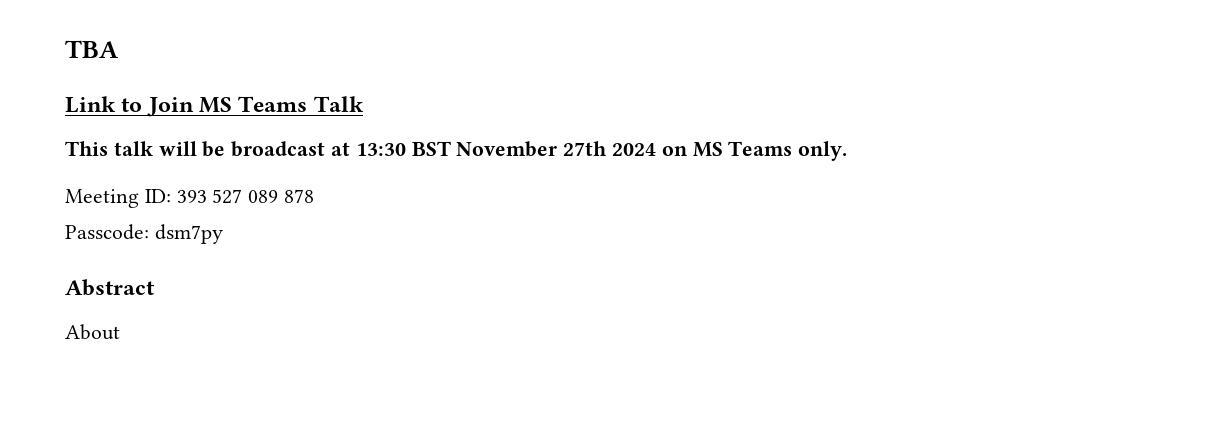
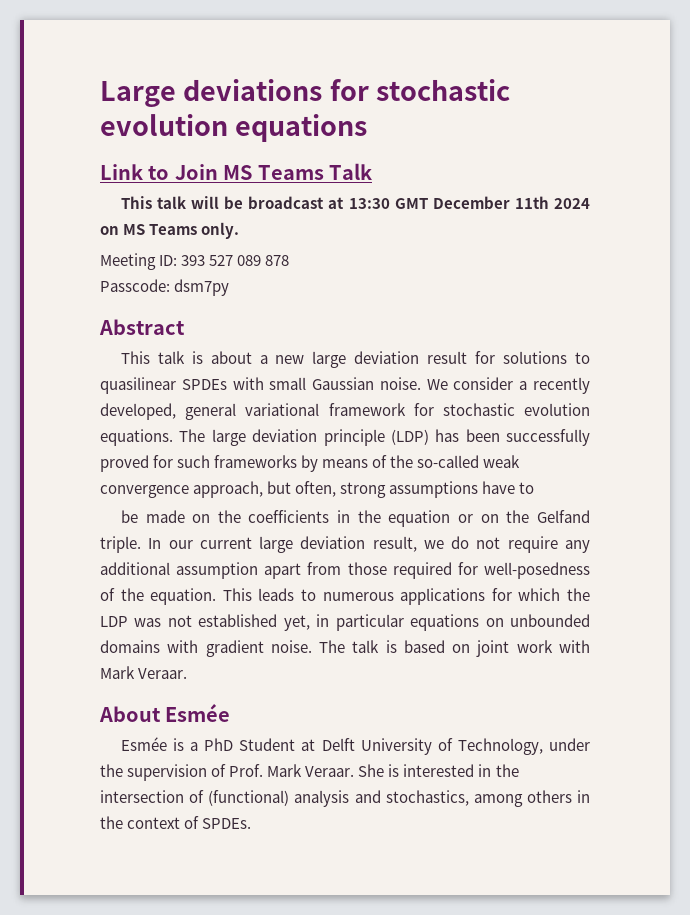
- TBA
+ Large deviations for stochastic evolution equations
- This talk will be broadcast at 13:30 BST November 27th 2024 on MS Teams only.
+ This talk will be broadcast at 13:30 GMT December 11th 2024 on MS Teams only.
- About
+ This talk is about a new large deviation result for solutions to quasilinear SPDEs with small Gaussian noise. We consider a recently developed, general variational framework for stochastic evolution equations. The large deviation principle (LDP) has been successfully proved for such frameworks by means of the so-called weak convergence approach, but often, strong assumptions have to
+ be made on the coefficients in the equation or on the Gelfand triple. In our current large deviation result, we do not require any additional assumption apart from those required for well-posedness of the equation. This leads to numerous applications for which the LDP was not established yet, in particular equations on unbounded domains with gradient noise. The talk is based on joint work with Mark Veraar.
+ About Esmée
+ Esmée is a PhD Student at Delft University of Technology, under the supervision of Prof. Mark Veraar. She is interested in the intersection of (functional) analysis and stochastics, among others in the context of SPDEs.

